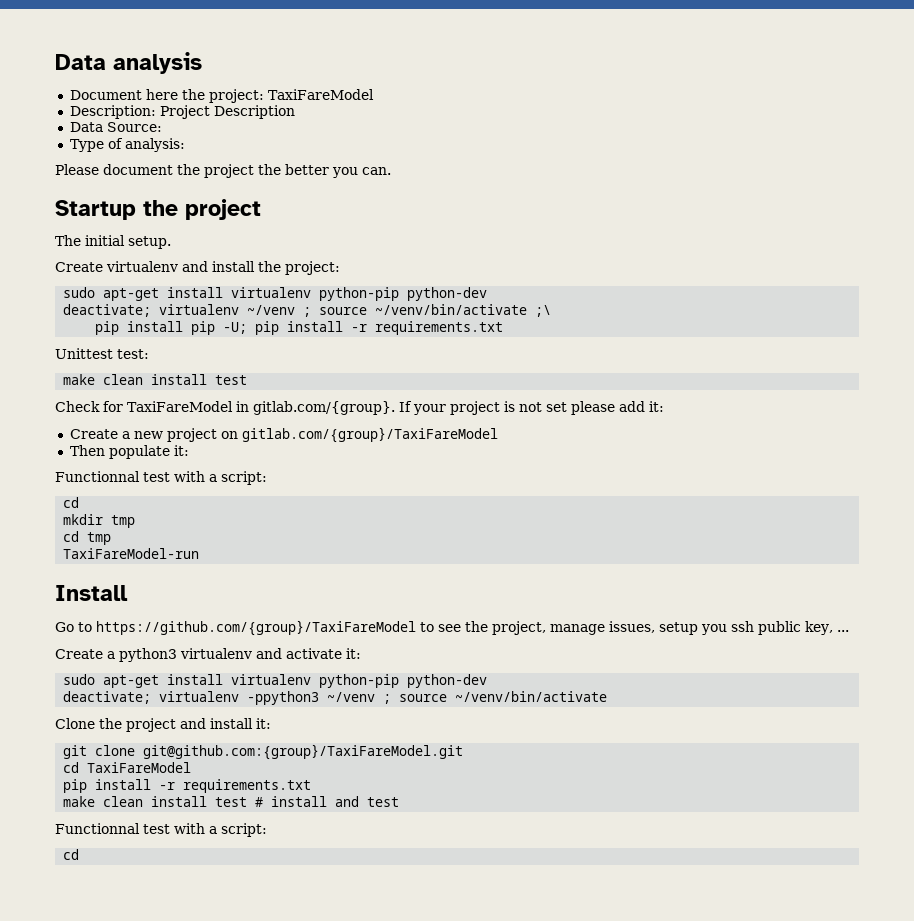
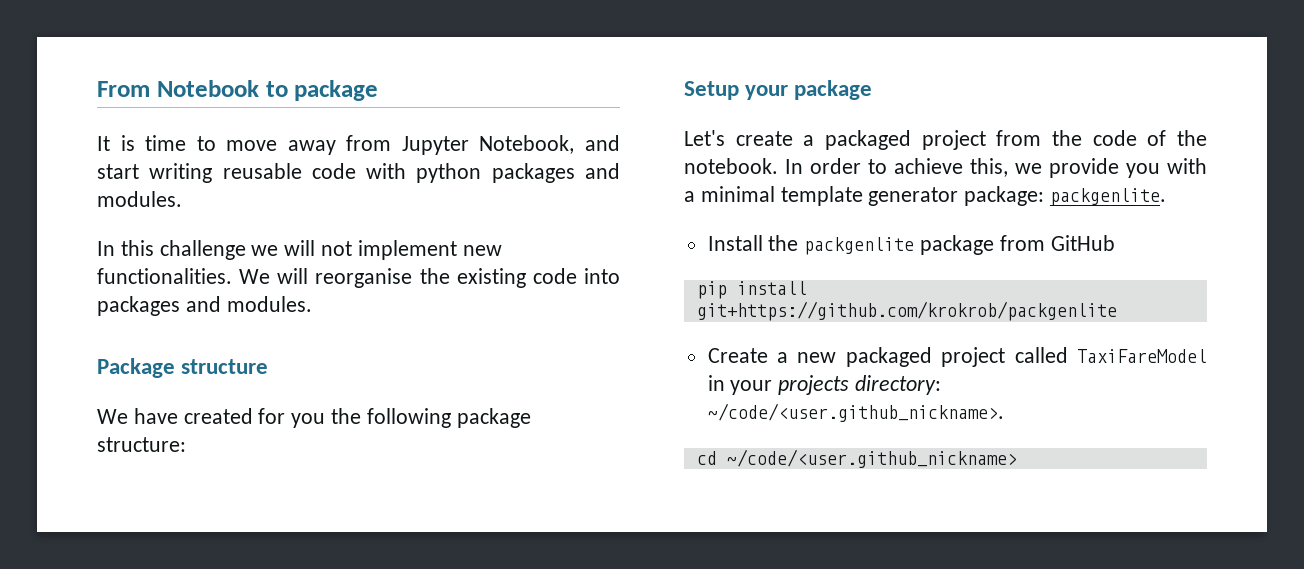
- Data analysis
- Document here the project: TaxiFareModel
- Description: Project Description
- Data Source:
- Type of analysis:
- Please document the project the better you can.
- Startup the project
- The initial setup.
- Create virtualenv and install the project:
- sudo apt-get install virtualenv python-pip python-dev
- deactivate; virtualenv ~/venv ; source ~/venv/bin/activate ;\
- pip install pip -U; pip install -r requirements.txt
- Unittest test:
- make clean install test
- Check for TaxiFareModel in gitlab.com/{group}. If your project is not set please add it:
- Create a new project on gitlab.com/{group}/TaxiFareModel
- Then populate it:
- Functionnal test with a script:
- cd
- mkdir tmp
- cd tmp
- TaxiFareModel-run
- Install
- Go to https://github.com/{group}/TaxiFareModel to see the project, manage issues, setup you ssh public key, ...
- Create a python3 virtualenv and activate it:
- sudo apt-get install virtualenv python-pip python-dev
- deactivate; virtualenv -ppython3 ~/venv ; source ~/venv/bin/activate
- Clone the project and install it:
- git clone git@github.com:{group}/TaxiFareModel.git
- cd TaxiFareModel
- pip install -r requirements.txt
- make clean install test # install and test
- Functionnal test with a script:
- cd
+ From Notebook to package
+ It is time to move away from Jupyter Notebook, and start writing reusable code with python packages and modules.
+ In this challenge we will not implement new functionalities. We will reorganise the existing code into packages and modules.
+ Package structure
+ We have created for you the following package structure:
+ Setup your package
+ Let's create a packaged project from the code of the notebook. In order to achieve this, we provide you with a minimal template generator package: packgenlite.
+ Install the packgenlite package from GitHub
+ pip install git+https://github.com/krokrob/packgenlite
+ Create a new packaged project called TaxiFareModel in your projects directory: ~/code/<user.github_nickname>.
+ cd ~/code/<user.github_nickname>

